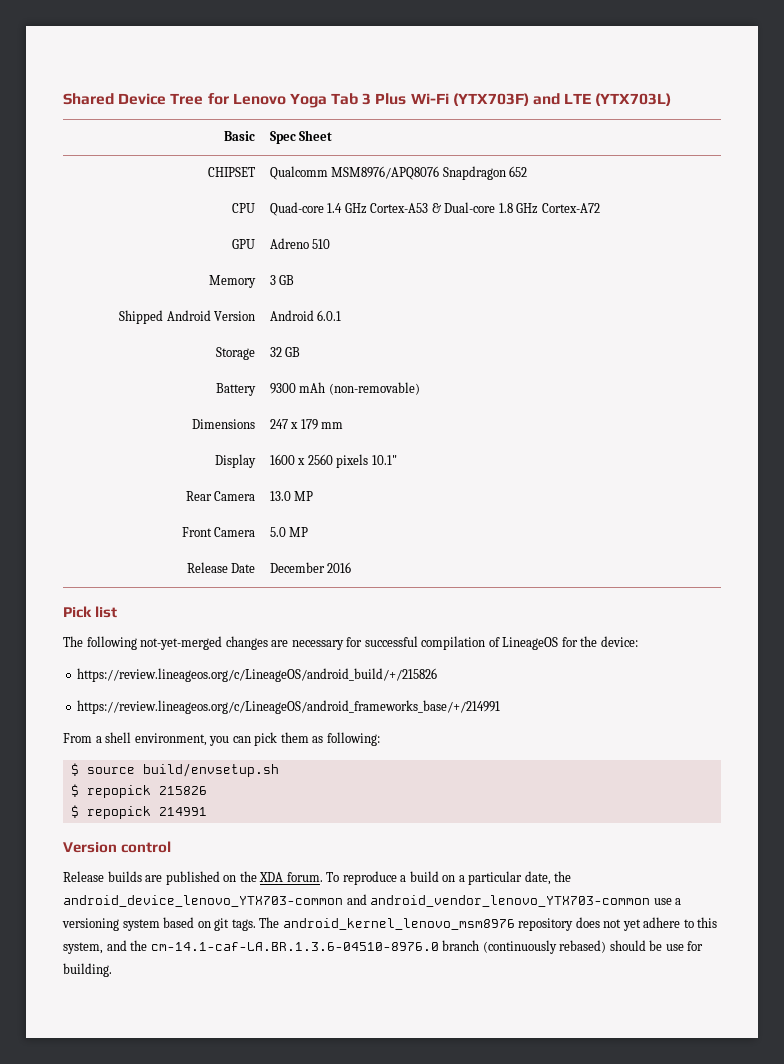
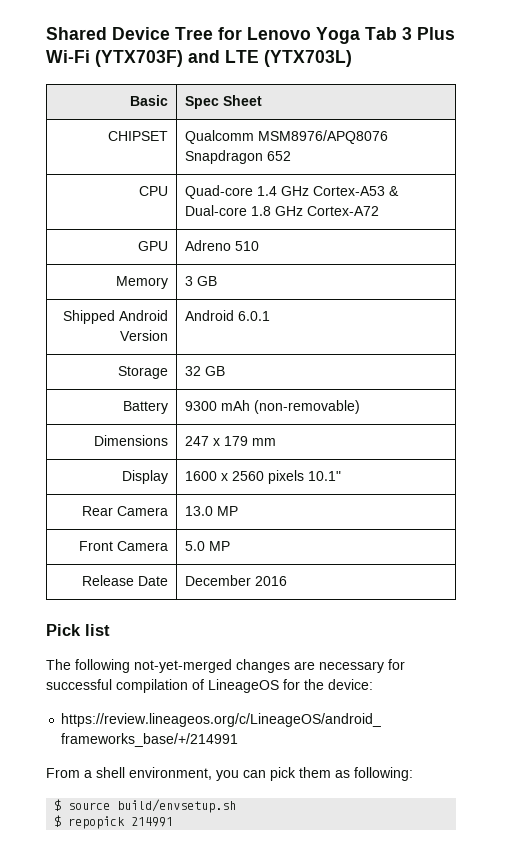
- https://review.lineageos.org/c/LineageOS/android_build/+/215826
- $ repopick 215826
- Version control
- Release builds are published on the XDA forum. To reproduce a build on a particular date, the android_device_lenovo_YTX703-common and android_vendor_lenovo_YTX703-common use a versioning system based on git tags. The android_kernel_lenovo_msm8976 repository does not yet adhere to this system, and the cm-14.1-caf-LA.BR.1.3.6-04510-8976.0 branch (continuously rebased) should be use for building.

